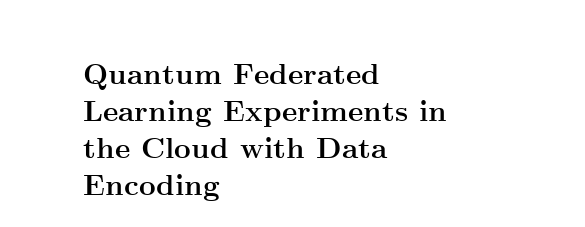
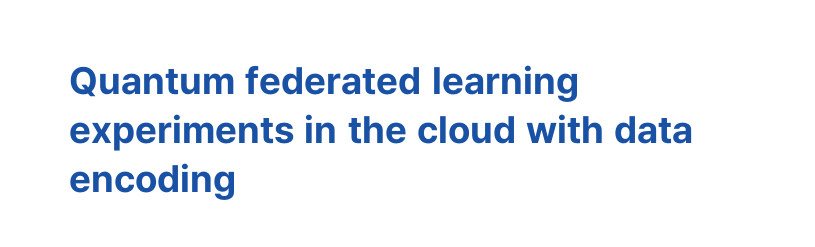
- Quantum Federated Learning Experiments in the Cloud with Data Encoding
+ Quantum federated learning experiments in the cloud with data encoding

